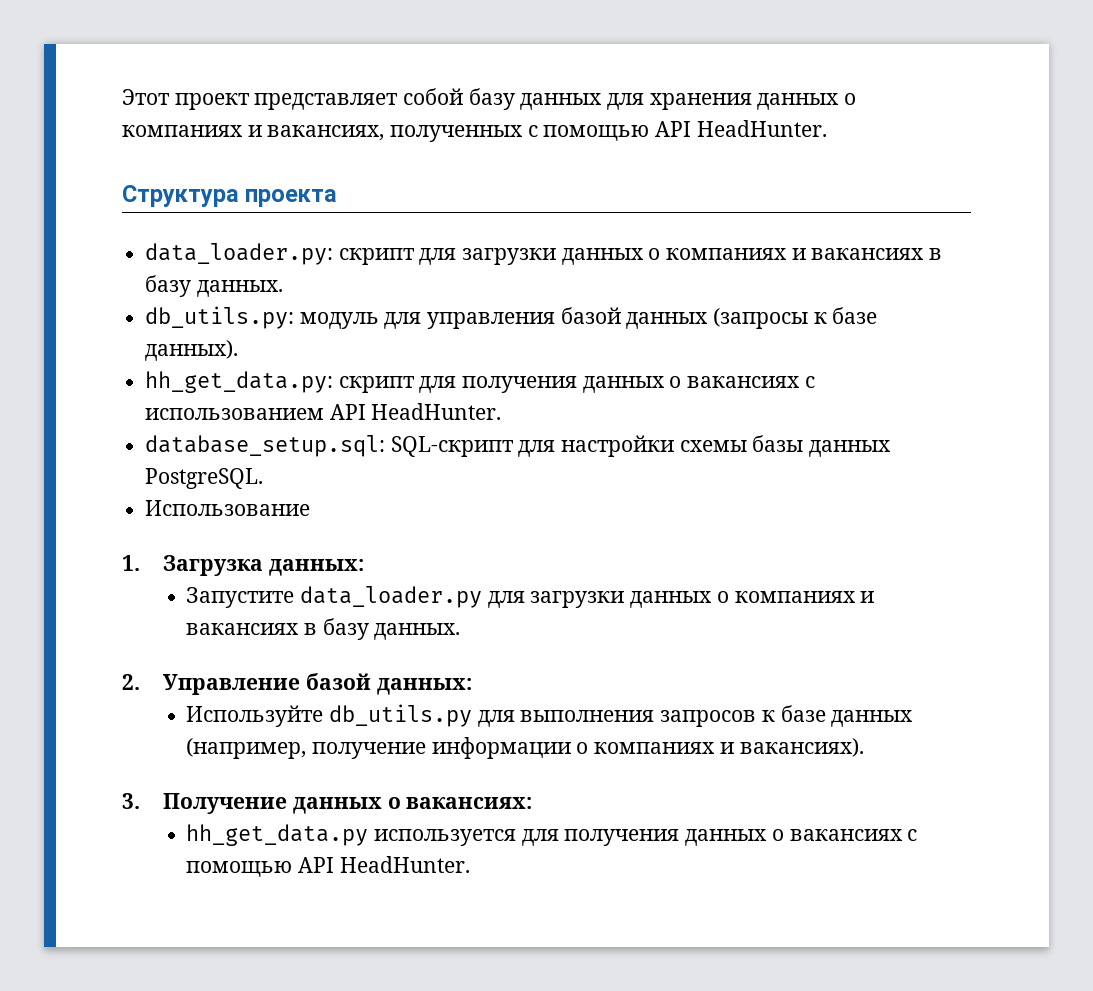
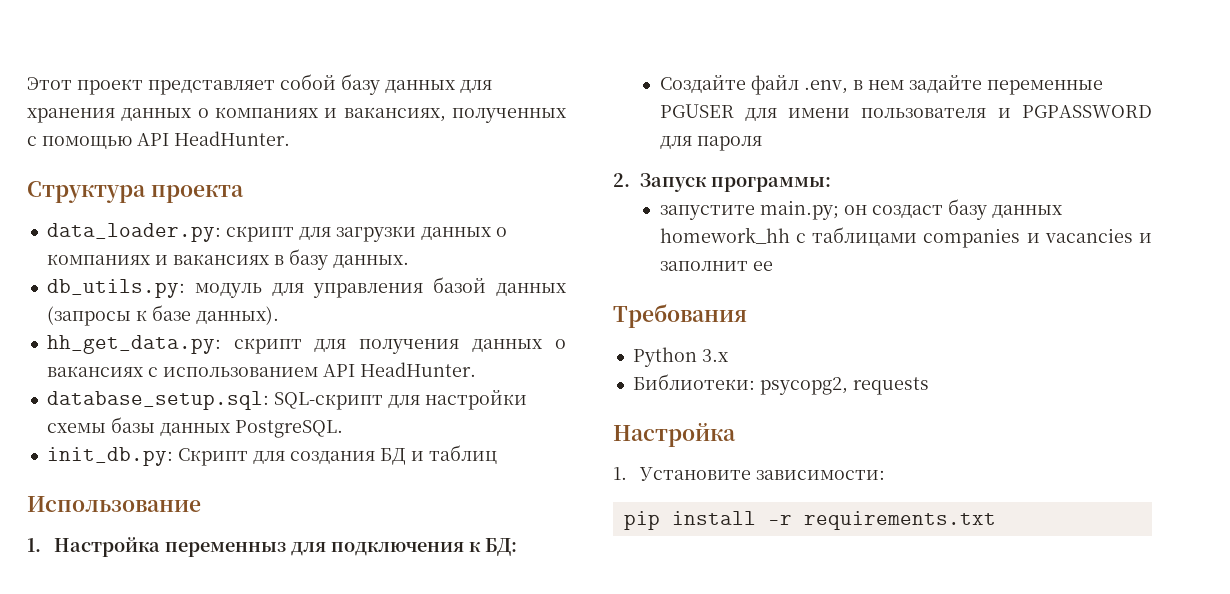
+ init_db.py: Скрипт для создания БД и таблиц
  Использование
- 1. Загрузка данных:
- Запустите data_loader.py для загрузки данных о компаниях и вакансиях в базу данных.
- 2. Управление базой данных:
- Используйте db_utils.py для выполнения запросов к базе данных (например, получение информации о компаниях и вакансиях).
- 3. Получение данных о вакансиях:
- hh_get_data.py используется для получения данных о вакансиях с помощью API HeadHunter.
+ 1. Настройка переменныз для подключения к БД:
+ Создайте файл .env, в нем задайте переменные PGUSER для имени пользователя и PGPASSWORD для пароля
+ 2. Запуск программы:
+ запустите main.py; он создаст базу данных homework_hh с таблицами companies и vacancies и заполнит ее
+ Требования
+ Python 3.x
+ Библиотеки: psycopg2, requests
+ Настройка
+ 1. Установите зависимости:
+ pip install -r requirements.txt

